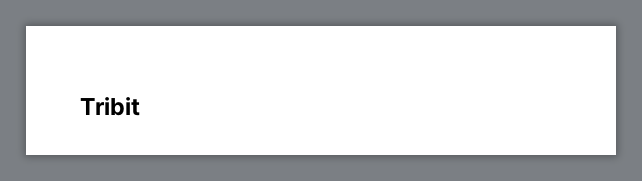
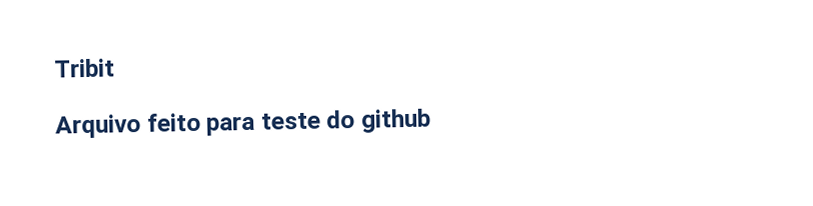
+ Arquivo feito para teste do github

